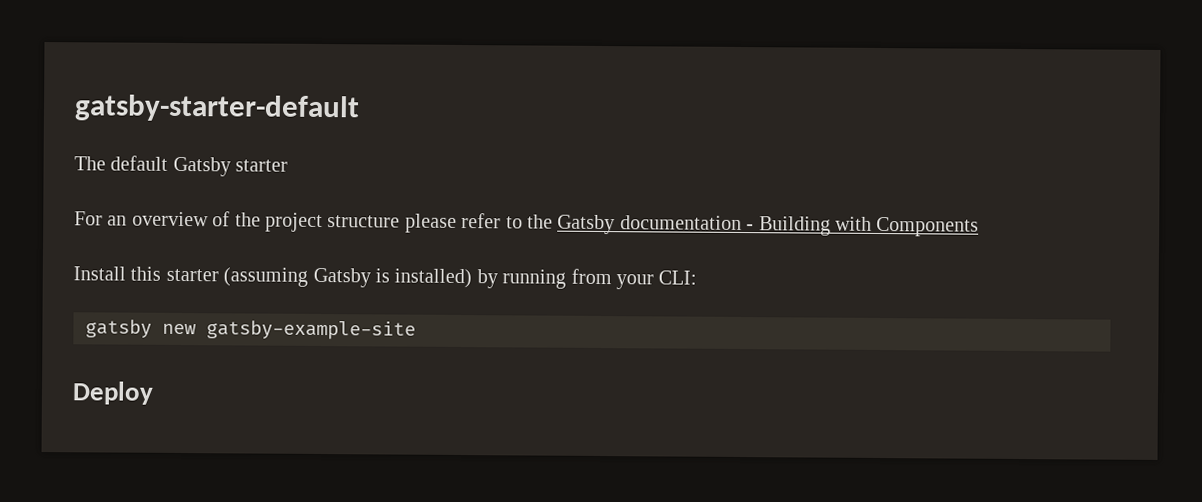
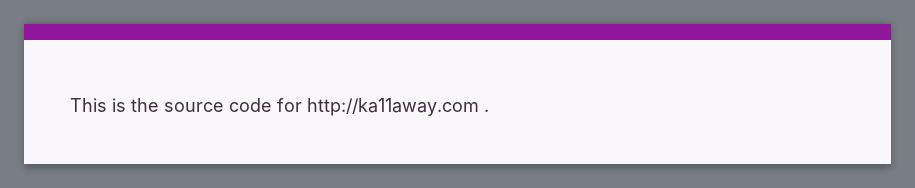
- gatsby-starter-default
- The default Gatsby starter
- For an overview of the project structure please refer to the Gatsby documentation - Building with Components
- Install this starter (assuming Gatsby is installed) by running from your CLI:
- gatsby new gatsby-example-site
- Deploy
+ This is the source code for http://ka11away.com .

